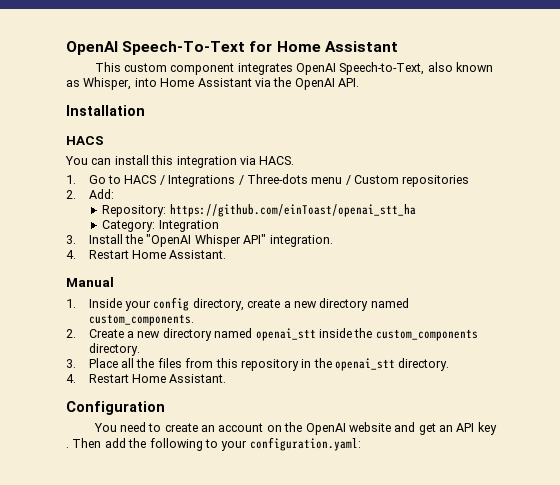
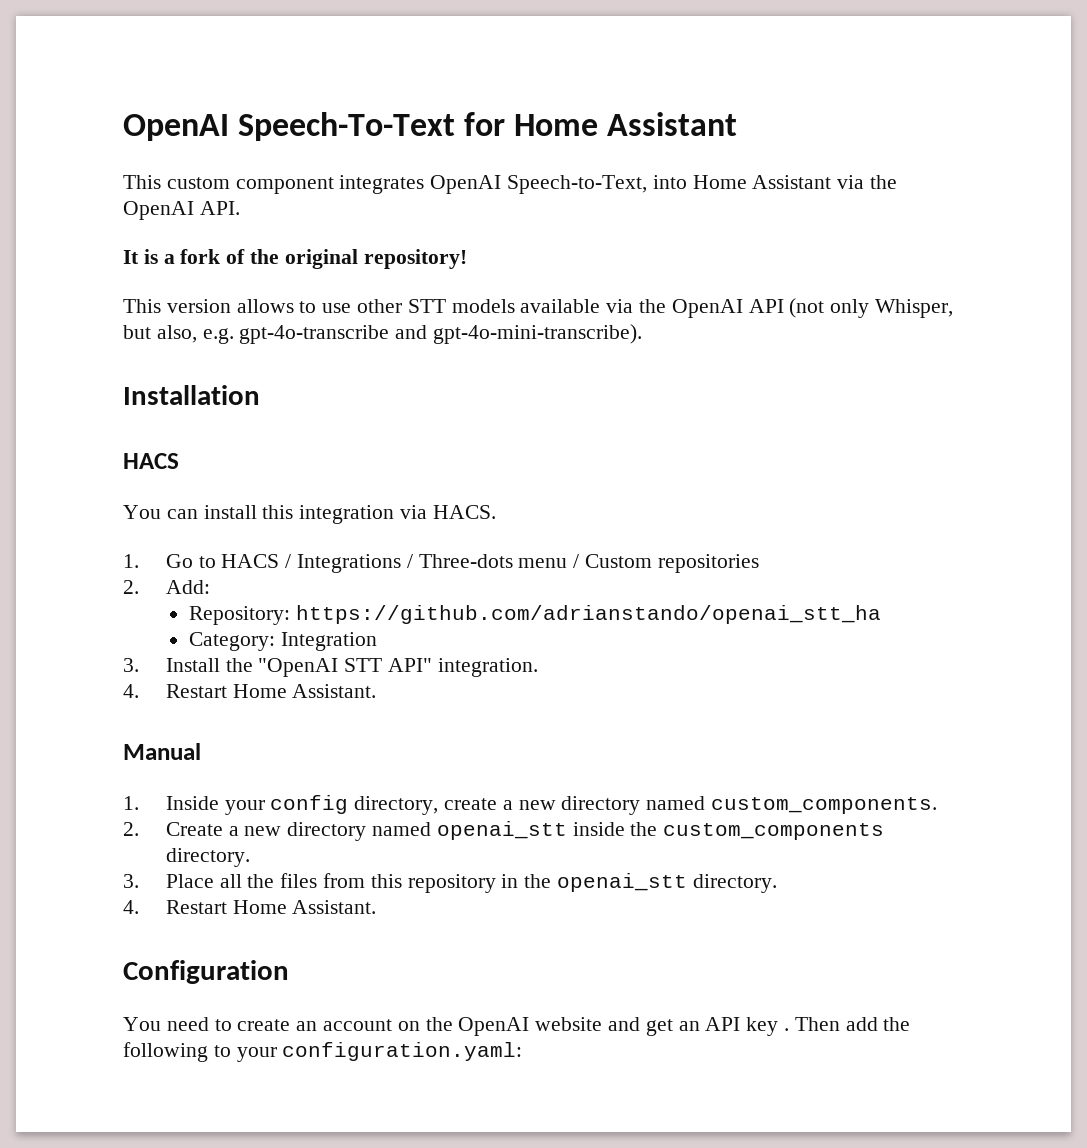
- This custom component integrates OpenAI Speech-to-Text, also known as Whisper, into Home Assistant via the OpenAI API.
+ This custom component integrates OpenAI Speech-to-Text, into Home Assistant via the OpenAI API.
+ It is a fork of the original repository!
+ This version allows to use other STT models available via the OpenAI API (not only Whisper, but also, e.g. gpt-4o-transcribe and gpt-4o-mini-transcribe).
- Repository: https://github.com/einToast/openai_stt_ha
+ Repository: https://github.com/adrianstando/openai_stt_ha
- 3. Install the "OpenAI Whisper API" integration.
+ 3. Install the "OpenAI STT API" integration.

